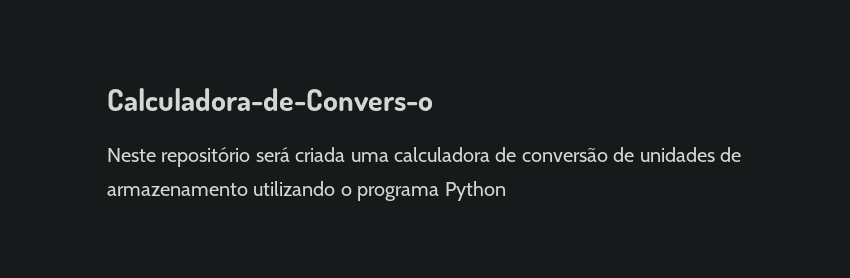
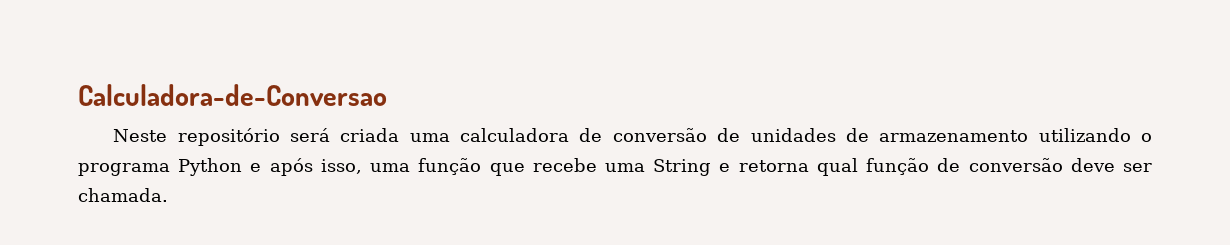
- Calculadora-de-Convers-o
+ Calculadora-de-Conversao
- Neste repositório será criada uma calculadora de conversão de unidades de armazenamento utilizando o programa Python
+ Neste repositório será criada uma calculadora de conversão de unidades de armazenamento utilizando o programa Python e após isso, uma função que recebe uma String e retorna qual função de conversão deve ser chamada.

